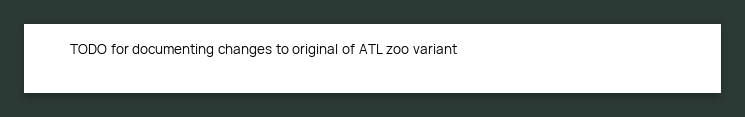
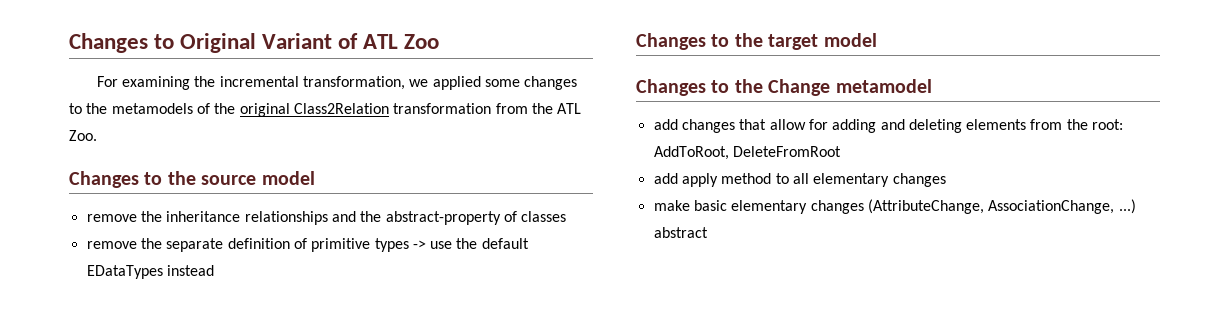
- TODO for documenting changes to original of ATL zoo variant
+ Changes to Original Variant of ATL Zoo
+ For examining the incremental transformation, we applied some changes to the metamodels of the original Class2Relation transformation from the ATL Zoo.
+ Changes to the source model
+ remove the inheritance relationships and the abstract-property of classes
+ remove the separate definition of primitive types -> use the default EDataTypes instead
+ Changes to the target model
+ Changes to the Change metamodel
+ add changes that allow for adding and deleting elements from the root: AddToRoot, DeleteFromRoot
+ add apply method to all elementary changes
+ make basic elementary changes (AttributeChange, AssociationChange, ...) abstract

